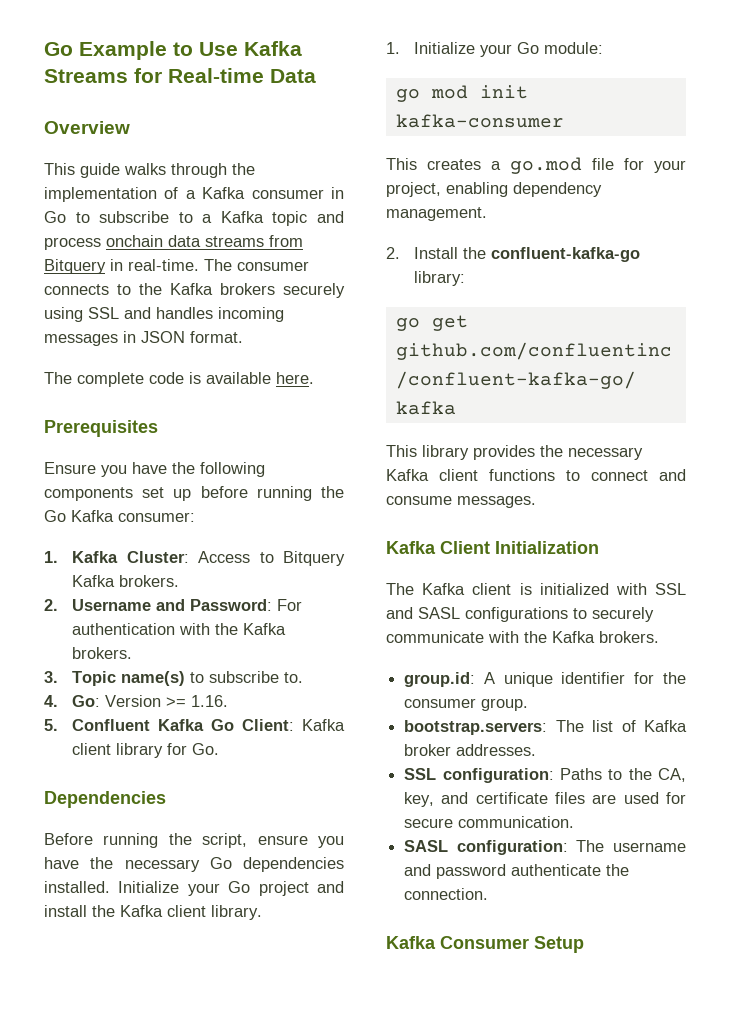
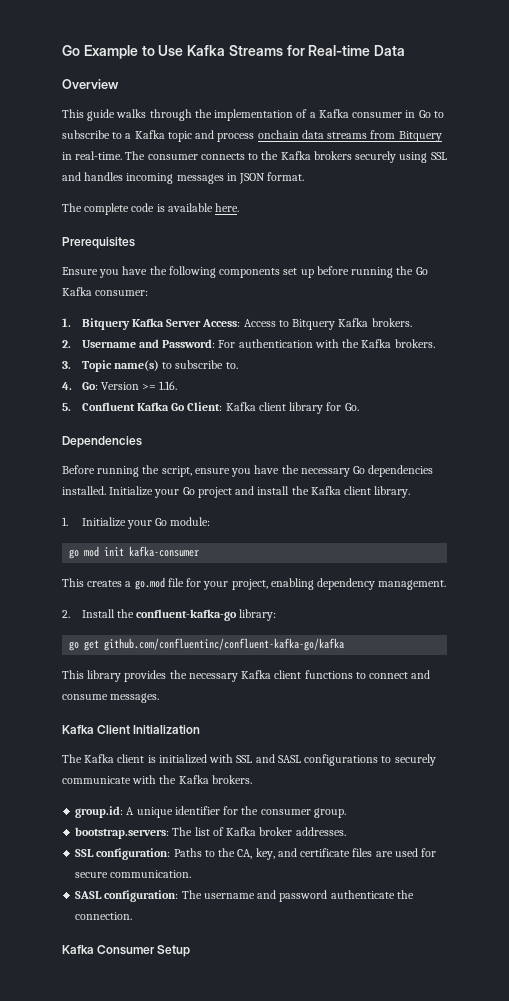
- 1. Kafka Cluster: Access to Bitquery Kafka brokers.
+ 1. Bitquery Kafka Server Access: Access to Bitquery Kafka brokers.

